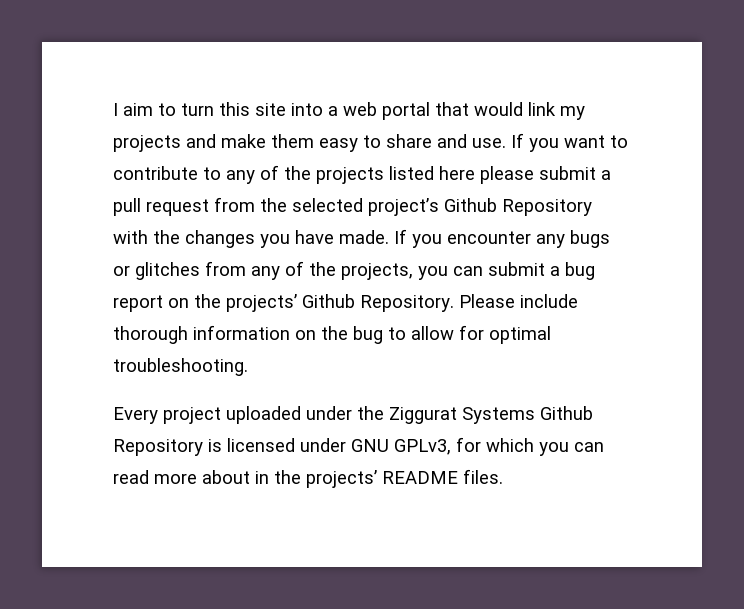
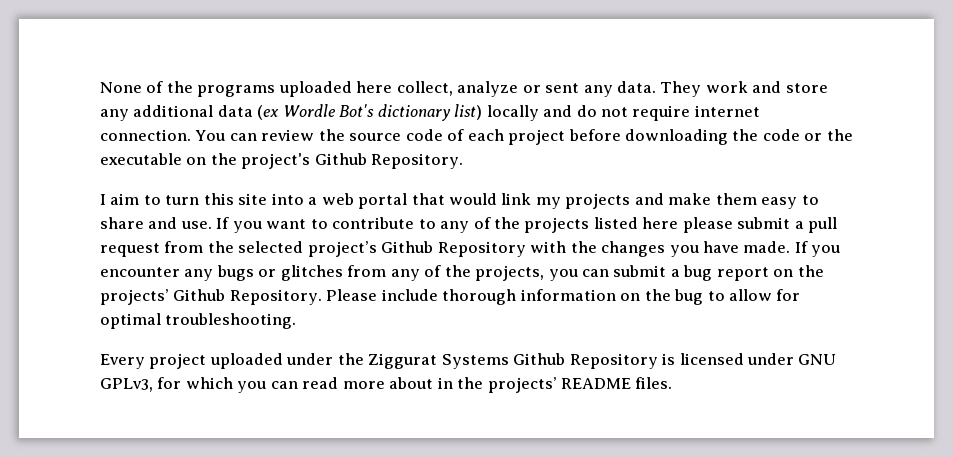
+ None of the programs uploaded here collect, analyze or sent any data. They work and store any additional data (ex Wordle Bot's dictionary list) locally and do not require internet connection. You can review the source code of each project before downloading the code or the executable on the project's Github Repository.

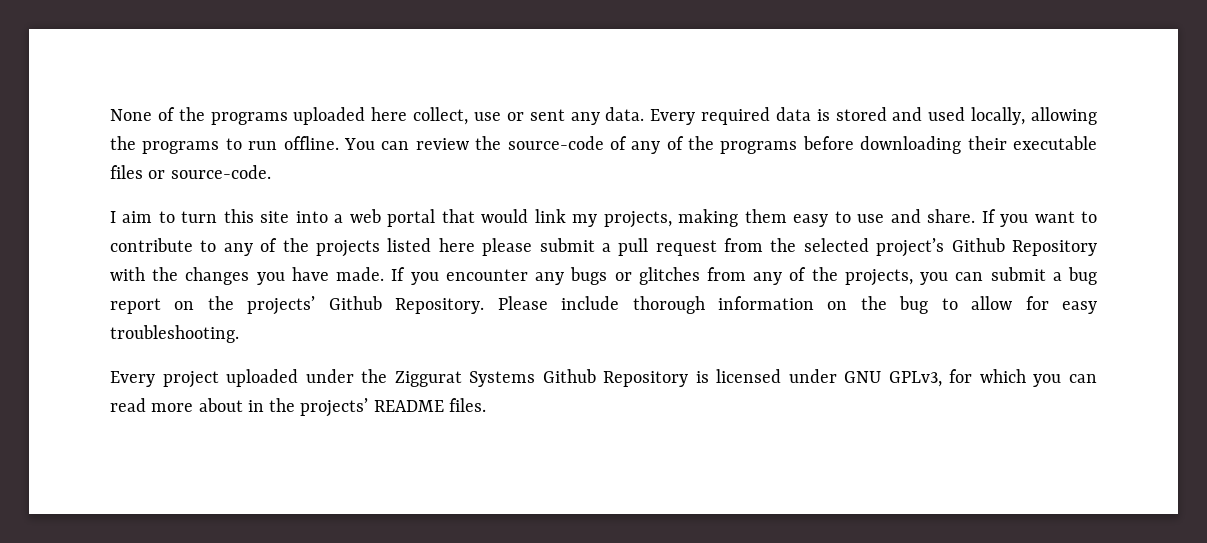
- None of the programs uploaded here collect, analyze or sent any data.
+ None of the programs uploaded here collect, use or sent any data.
- They work and store any additional data (ex Wordle Bot's dictionary list) locally and do not require internet connection. You can review the source code of each project before downloading the code or the executable on the project's Github Repository.
+ Every required data is stored and used locally, allowing the programs to run offline. You can review the source-code of any of the programs before downloading their executable files or source-code.
- I aim to turn this site into a web portal that would link my projects and make them easy to share and use.
+ I aim to turn this site into a web portal that would link my projects, making them easy to use and share.
- Please include thorough information on the bug to allow for optimal troubleshooting.
+ Please include thorough information on the bug to allow for easy troubleshooting.

